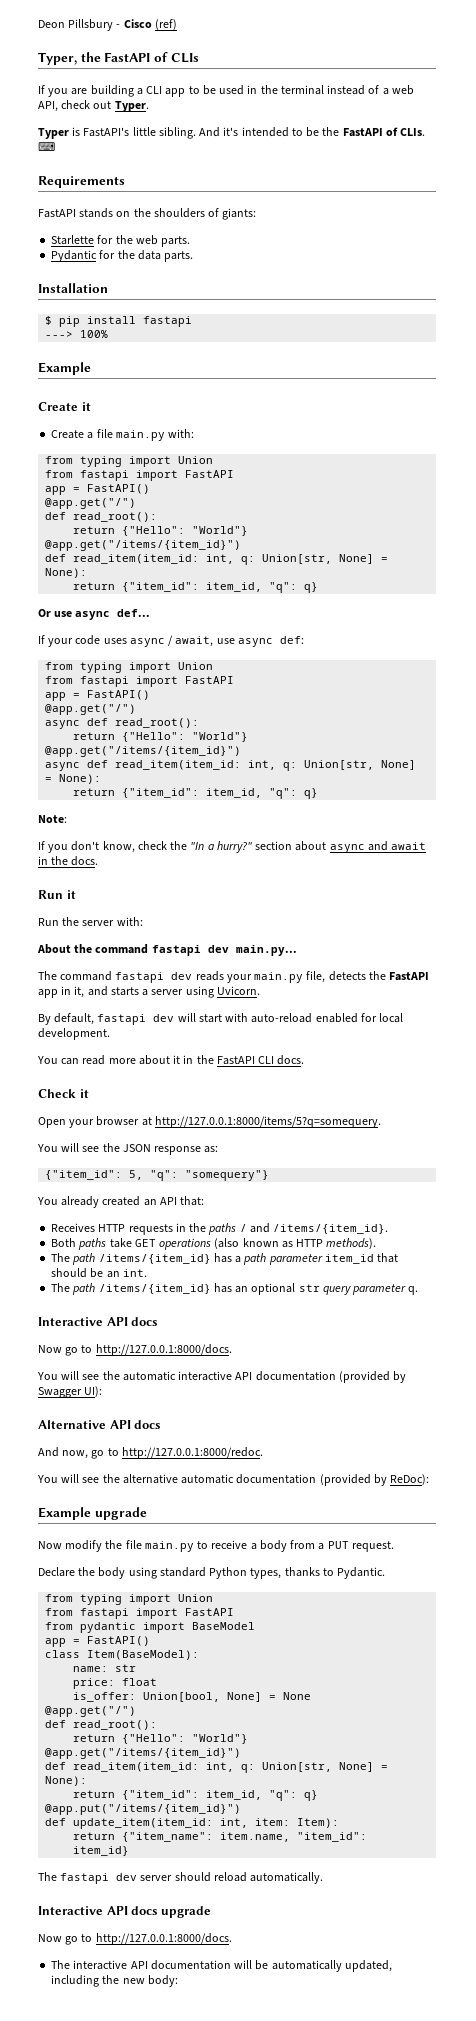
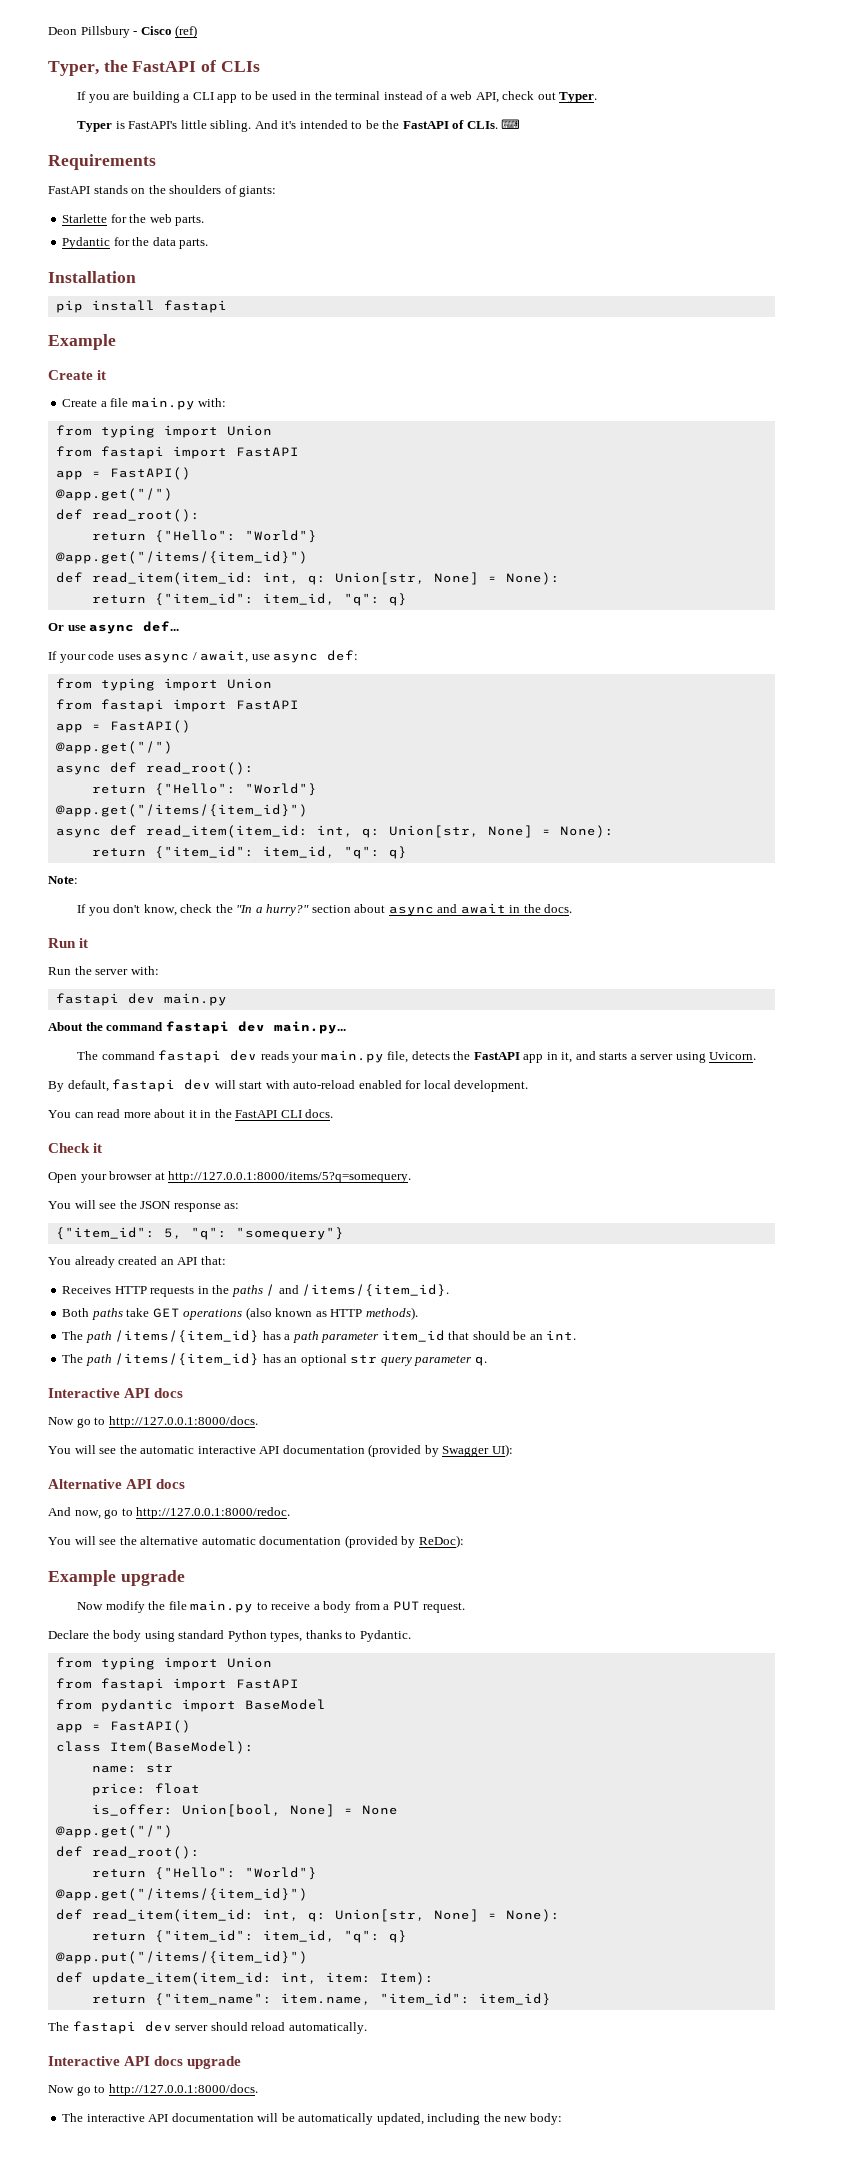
- $ pip install fastapi
+ pip install fastapi
- ---> 100%
+ fastapi dev main.py

